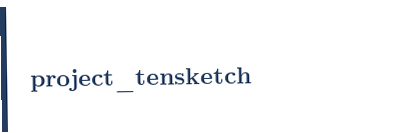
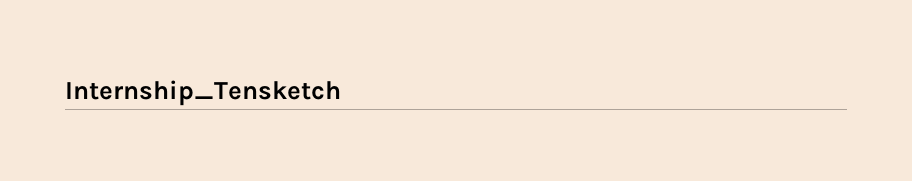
- project_tensketch
+ Internship_Tensketch

